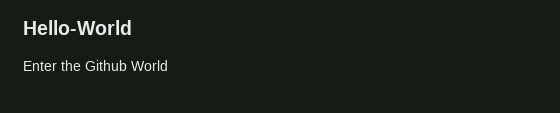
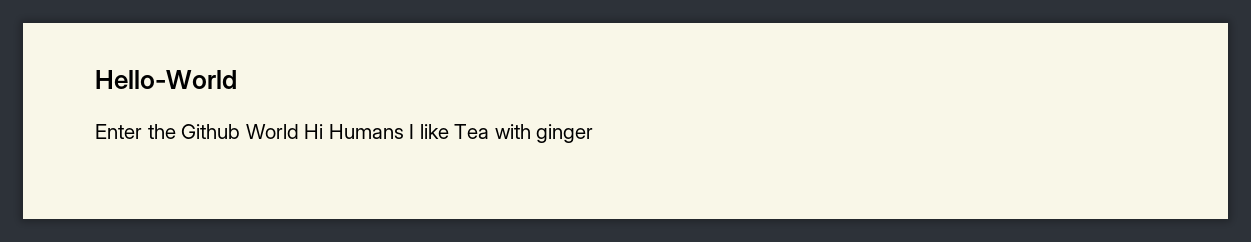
- Enter the Github World
+ Enter the Github World Hi Humans I like Tea with ginger

